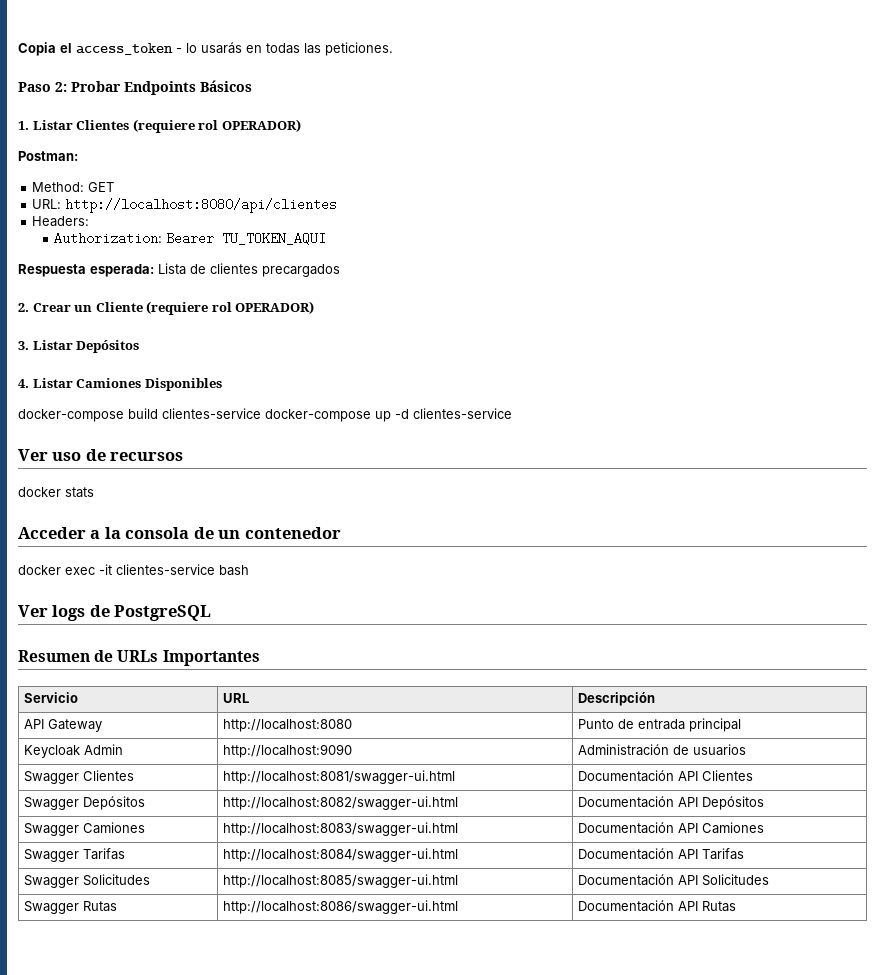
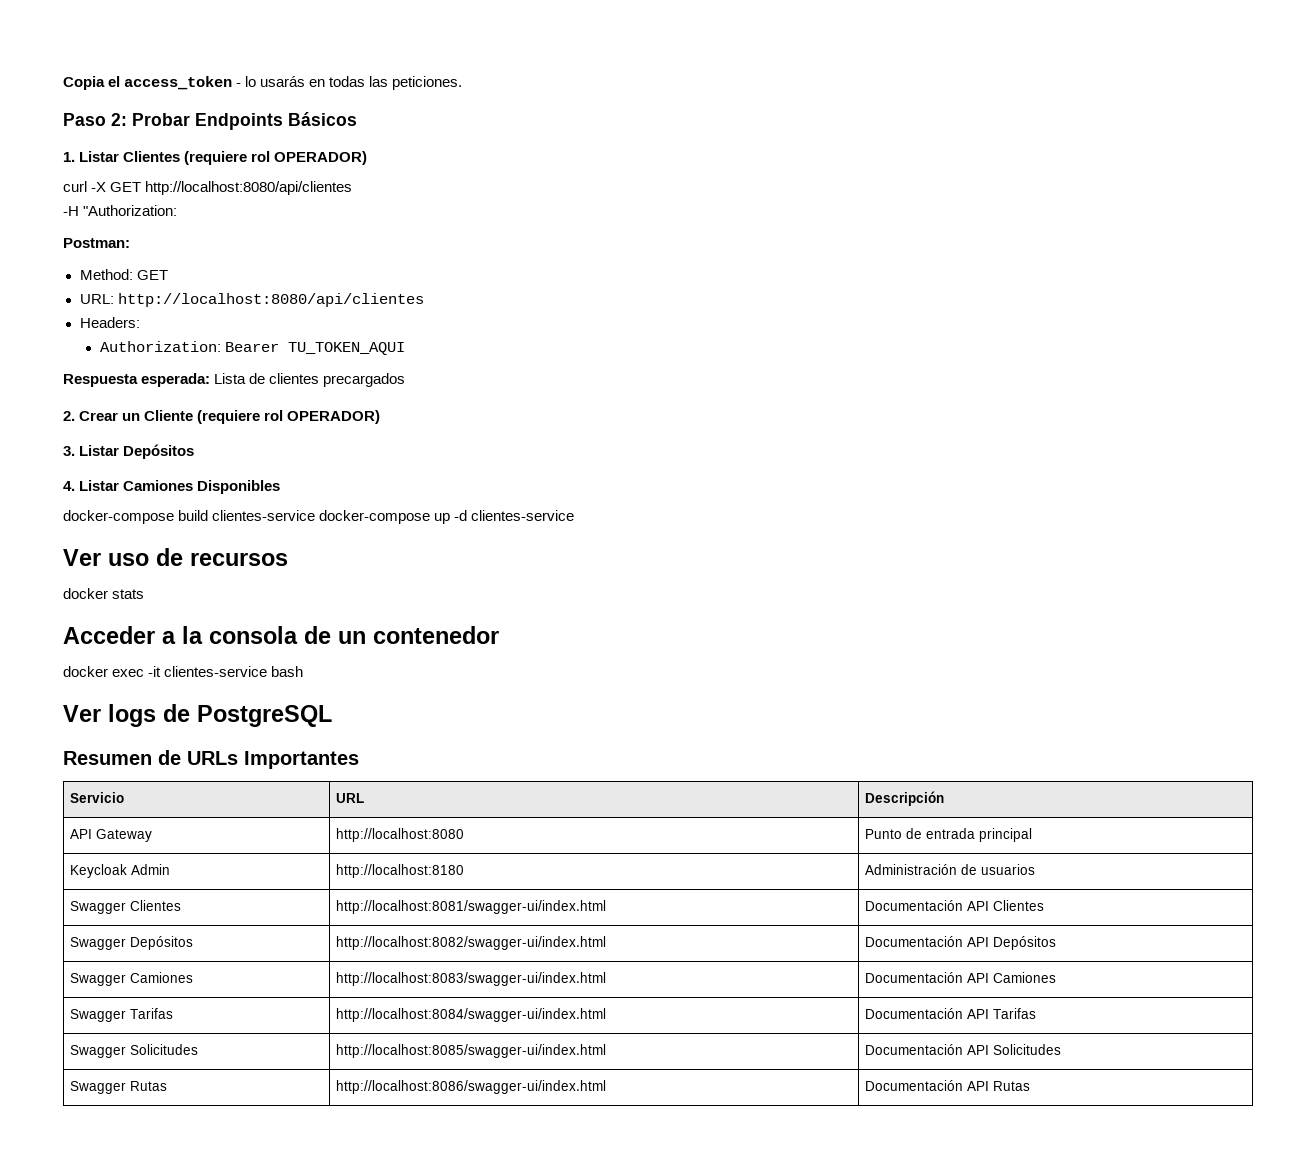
+ curl -X GET http://localhost:8080/api/clientes
+ -H "Authorization:
- Keycloak Admin | http://localhost:9090 | Administración de usuarios
+ Keycloak Admin | http://localhost:8180 | Administración de usuarios
- Swagger Clientes | http://localhost:8081/swagger-ui.html | Documentación API Clientes
+ Swagger Clientes | http://localhost:8081/swagger-ui/index.html | Documentación API Clientes
- Swagger Depósitos | http://localhost:8082/swagger-ui.html | Documentación API Depósitos
+ Swagger Depósitos | http://localhost:8082/swagger-ui/index.html | Documentación API Depósitos
- Swagger Camiones | http://localhost:8083/swagger-ui.html | Documentación API Camiones
+ Swagger Camiones | http://localhost:8083/swagger-ui/index.html | Documentación API Camiones
- Swagger Tarifas | http://localhost:8084/swagger-ui.html | Documentación API Tarifas
+ Swagger Tarifas | http://localhost:8084/swagger-ui/index.html | Documentación API Tarifas
- Swagger Solicitudes | http://localhost:8085/swagger-ui.html | Documentación API Solicitudes
+ Swagger Solicitudes | http://localhost:8085/swagger-ui/index.html | Documentación API Solicitudes
- Swagger Rutas | http://localhost:8086/swagger-ui.html | Documentación API Rutas
+ Swagger Rutas | http://localhost:8086/swagger-ui/index.html | Documentación API Rutas

